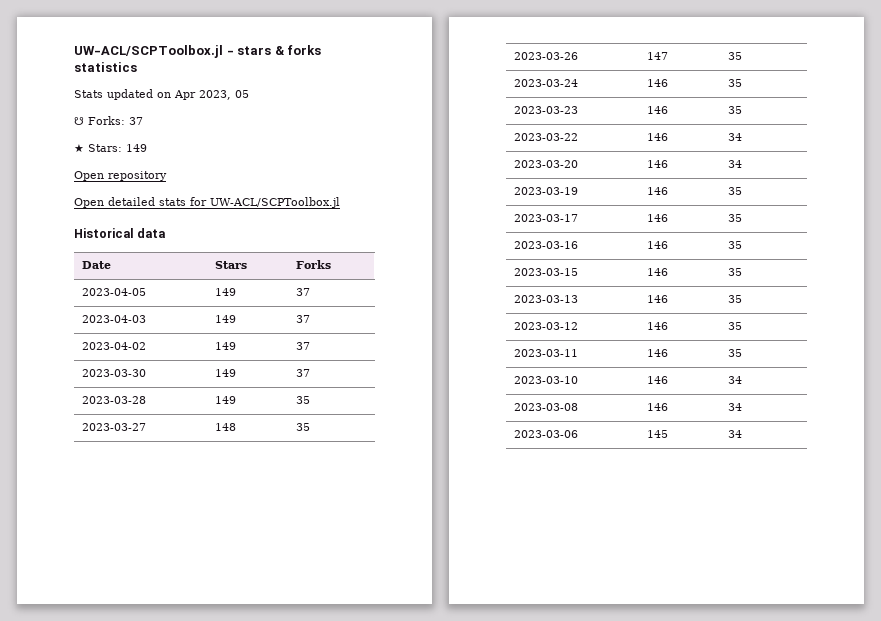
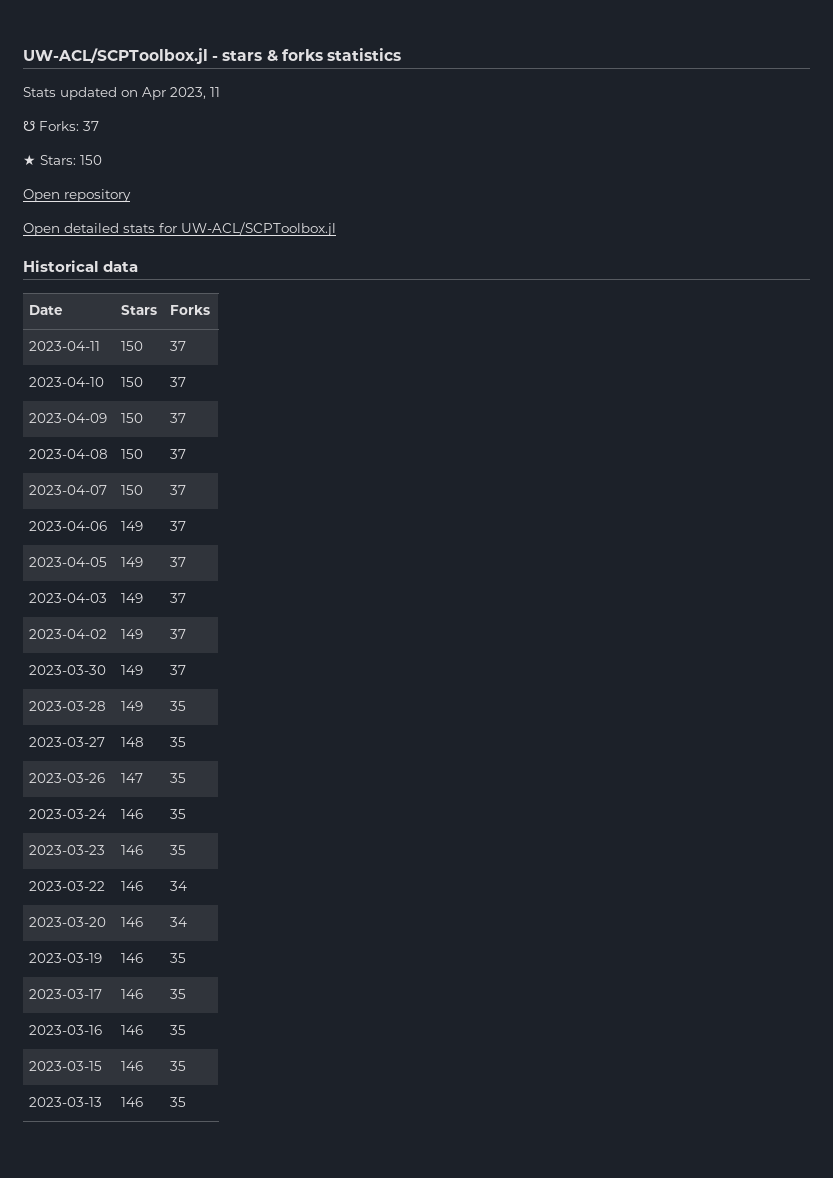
- Stats updated on Apr 2023, 05
+ Stats updated on Apr 2023, 11
- ★ Stars: 149
+ ★ Stars: 150
+ 2023-04-11 | 150 | 37
+ 2023-04-10 | 150 | 37
+ 2023-04-09 | 150 | 37
+ 2023-04-08 | 150 | 37
+ 2023-04-07 | 150 | 37
+ 2023-04-06 | 149 | 37
- 2023-03-12 | 146 | 35
- 2023-03-11 | 146 | 35
- 2023-03-10 | 146 | 34
- 2023-03-08 | 146 | 34
- 2023-03-06 | 145 | 34

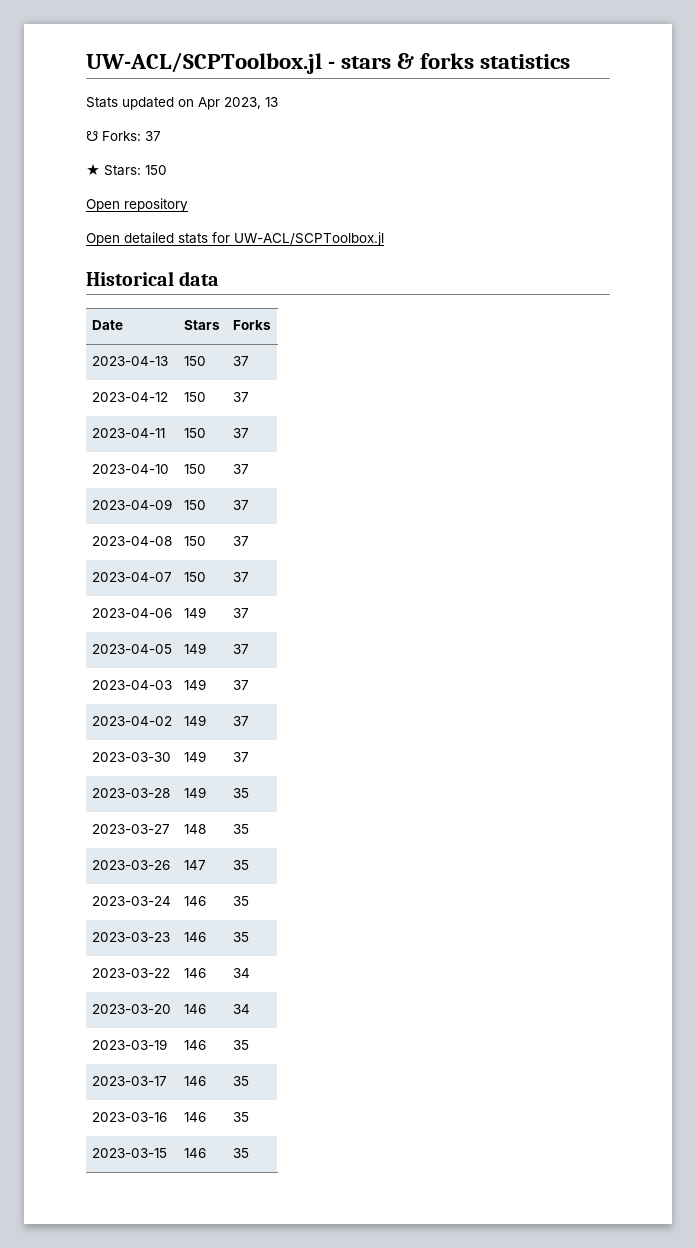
- Stats updated on Apr 2023, 11
+ Stats updated on Apr 2023, 13
+ 2023-04-13 | 150 | 37
+ 2023-04-12 | 150 | 37
- 2023-03-13 | 146 | 35

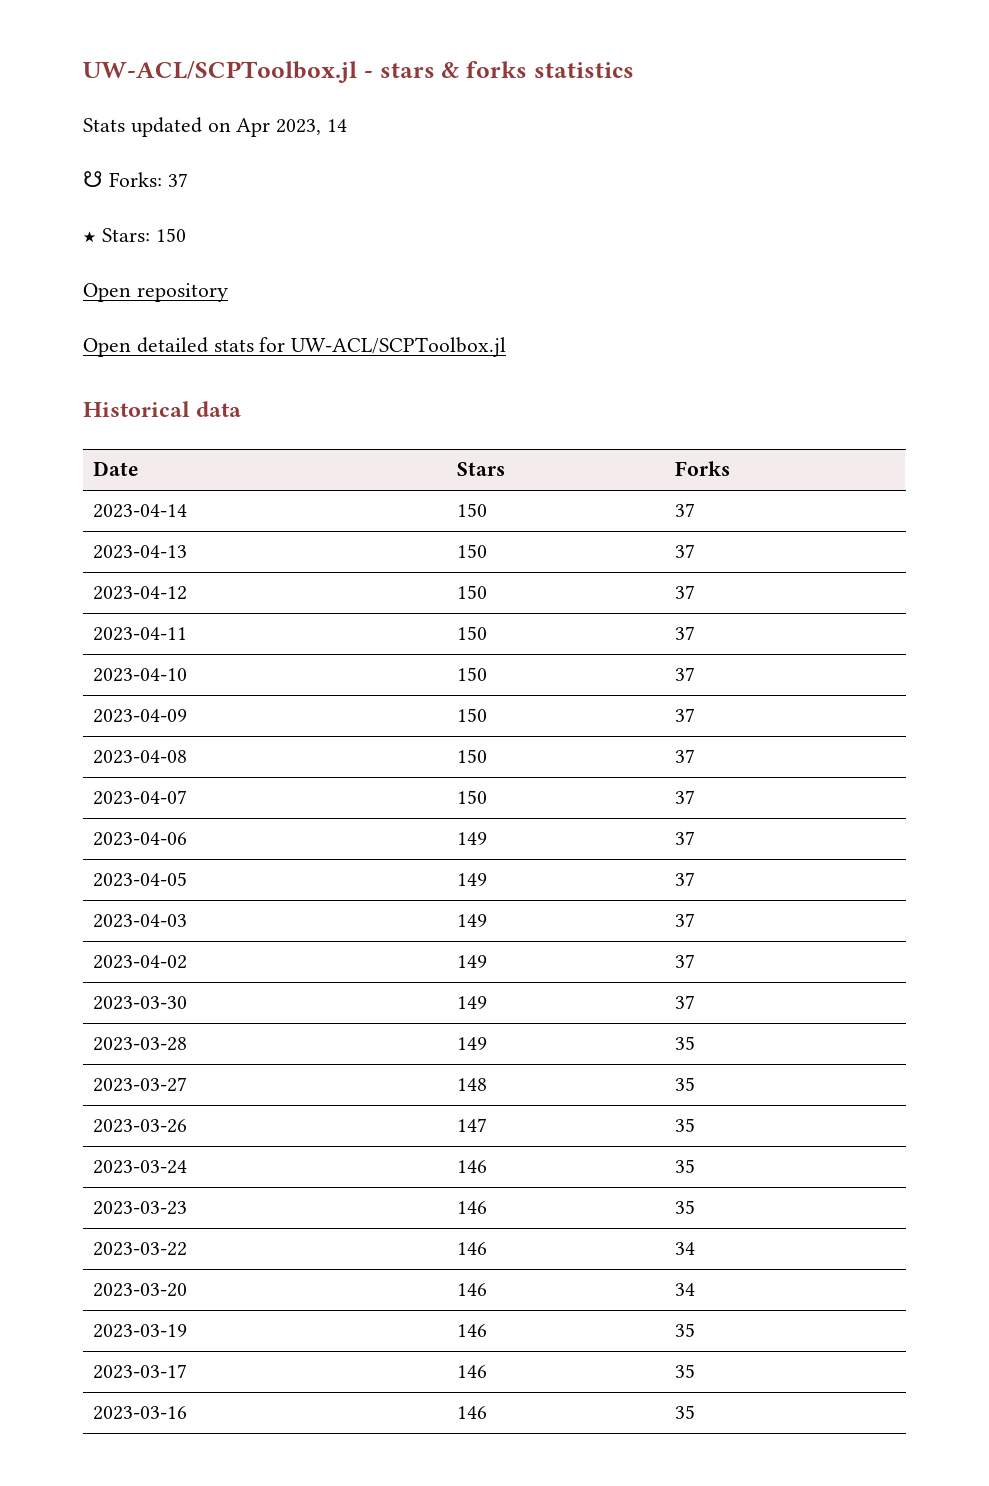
- Stats updated on Apr 2023, 13
+ Stats updated on Apr 2023, 14
+ 2023-04-14 | 150 | 37
- 2023-03-15 | 146 | 35

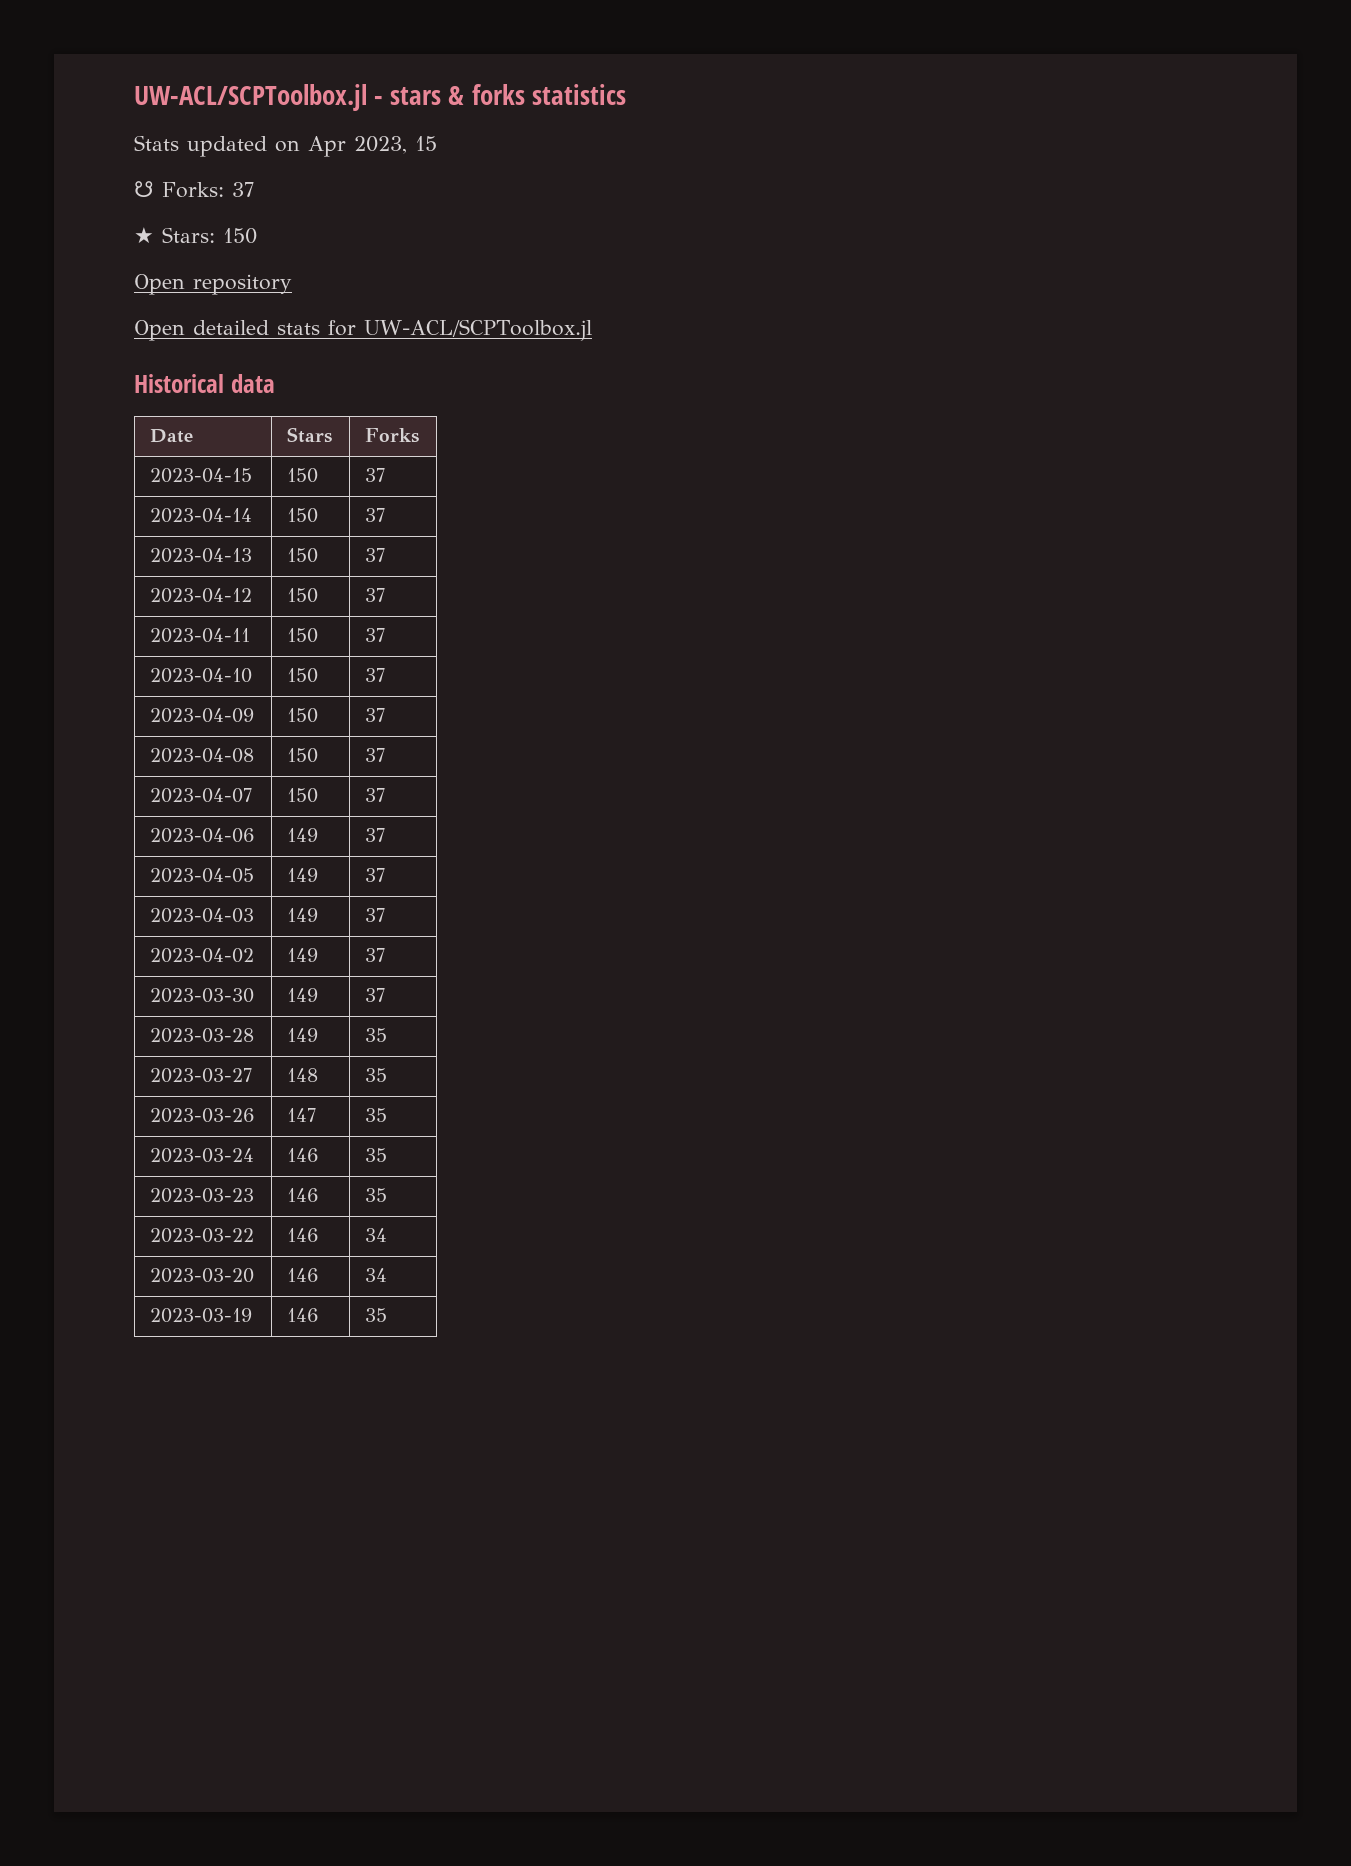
- Stats updated on Apr 2023, 14
+ Stats updated on Apr 2023, 15
+ 2023-04-15 | 150 | 37
- 2023-03-17 | 146 | 35
- 2023-03-16 | 146 | 35

